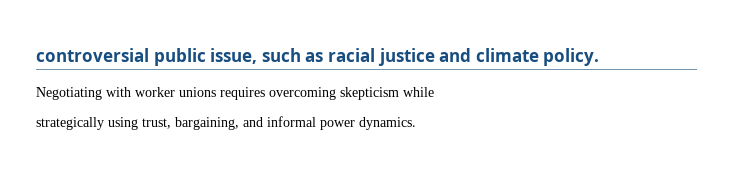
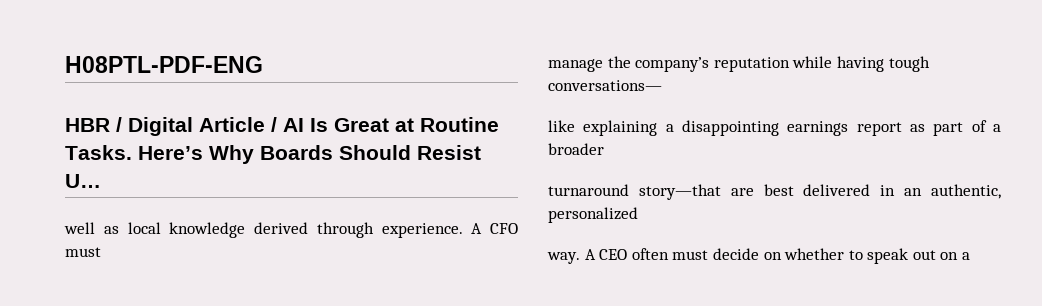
- controversial public issue, such as racial justice and climate policy.
- Negotiating with worker unions requires overcoming skepticism while
- strategically using trust, bargaining, and informal power dynamics.
+ H08PTL-PDF-ENG
+ HBR / Digital Article / AI Is Great at Routine Tasks. Here’s Why Boards Should Resist U…
+ well as local knowledge derived through experience. A CFO must
+ manage the company’s reputation while having tough conversations—
+ like explaining a disappointing earnings report as part of a broader
+ turnaround story—that are best delivered in an authentic, personalized
+ way. A CEO often must decide on whether to speak out on a

